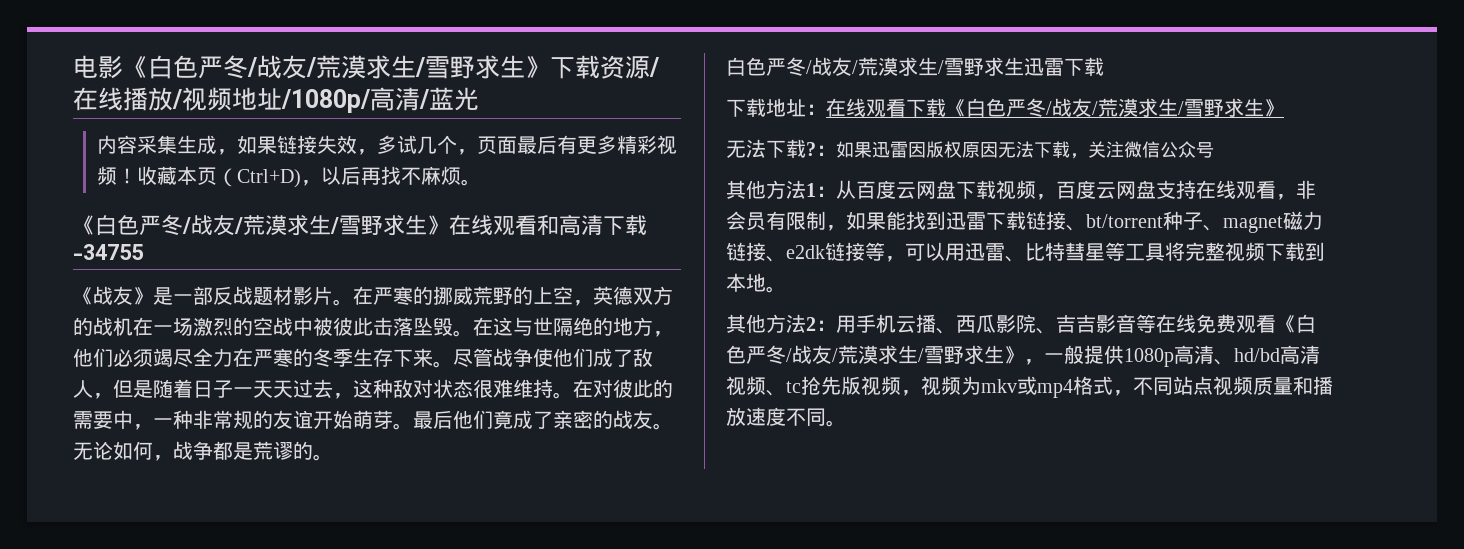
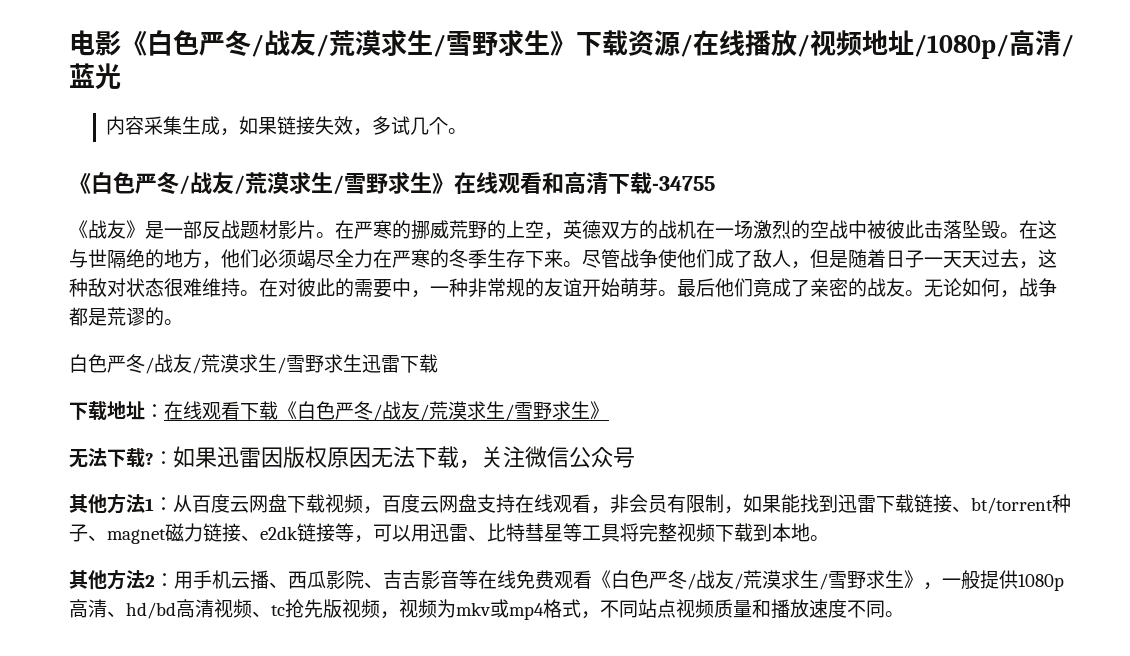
- 内容采集生成，如果链接失效，多试几个，页面最后有更多精彩视频！收藏本页（Ctrl+D)，以后再找不麻烦。
+ 内容采集生成，如果链接失效，多试几个。

